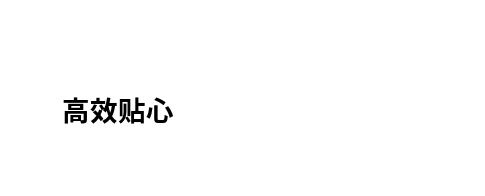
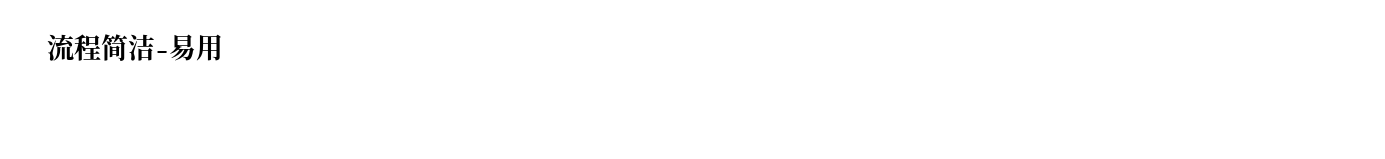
- 高效贴心
+ 流程简洁-易用

